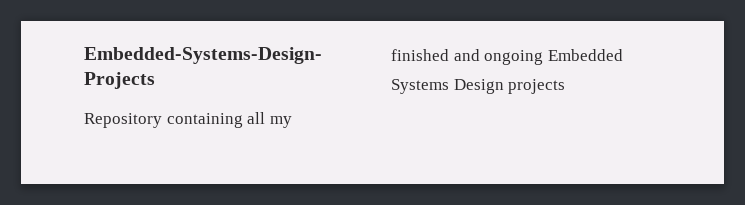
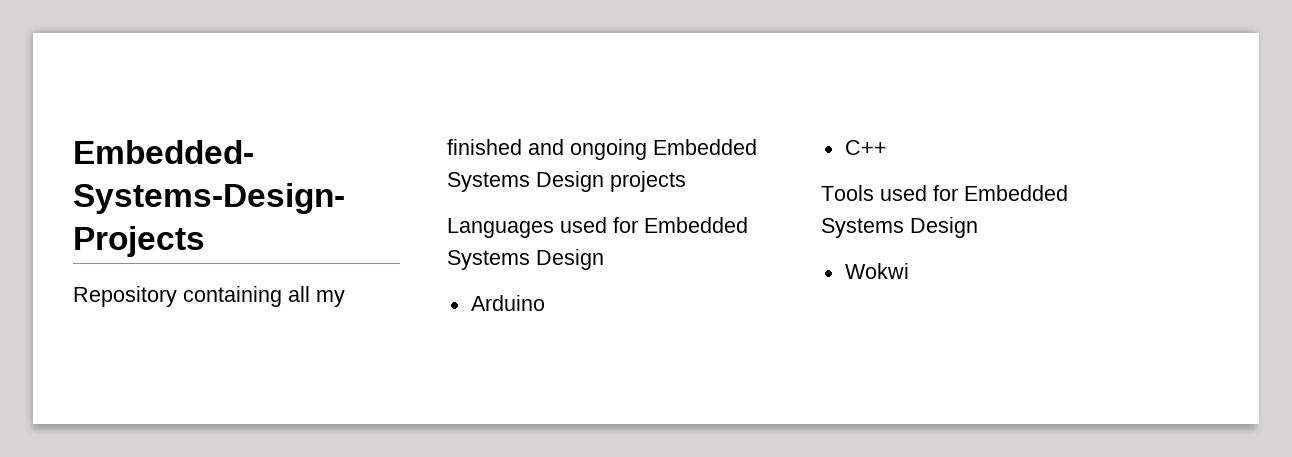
+ Languages used for Embedded Systems Design
+ Arduino
+ C++
+ Tools used for Embedded Systems Design
+ Wokwi

